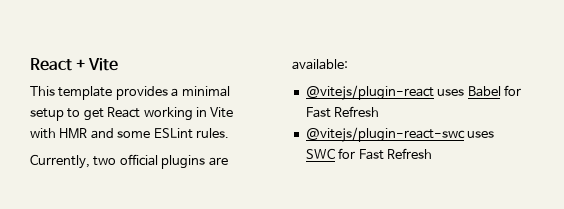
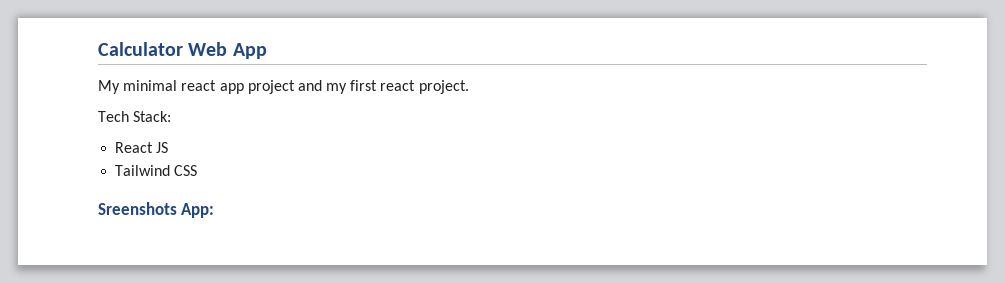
- React + Vite
- This template provides a minimal setup to get React working in Vite with HMR and some ESLint rules.
- Currently, two official plugins are available:
- @vitejs/plugin-react uses Babel for Fast Refresh
- @vitejs/plugin-react-swc uses SWC for Fast Refresh
+ Calculator Web App
+ My minimal react app project and my first react project.
+ Tech Stack:
+ React JS
+ Tailwind CSS
+ Sreenshots App:

